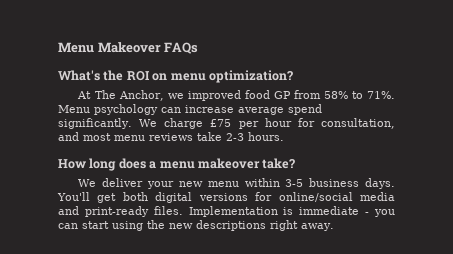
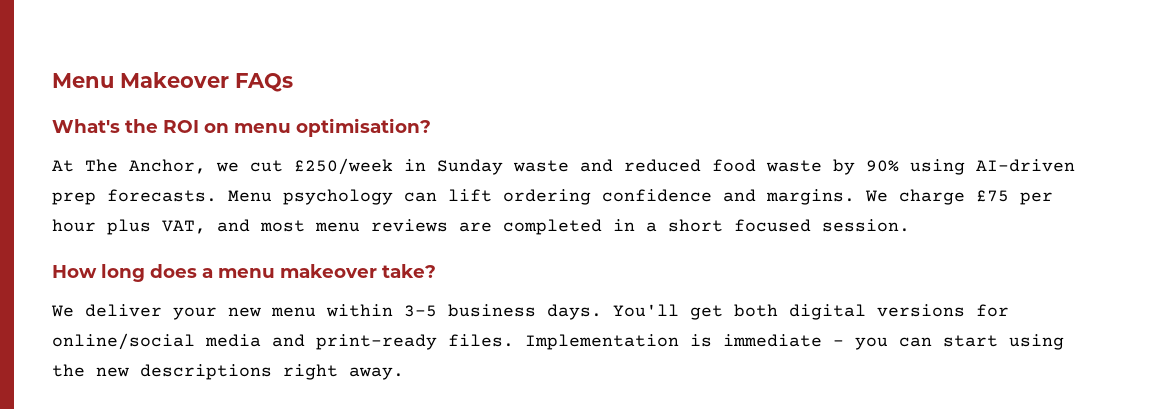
- What's the ROI on menu optimization?
+ What's the ROI on menu optimisation?
- At The Anchor, we improved food GP from 58% to 71%. Menu psychology can increase average spend significantly.
+ At The Anchor, we cut £250/week in Sunday waste and reduced food waste by 90% using AI-driven prep forecasts. Menu psychology can lift ordering confidence and margins.
- We charge £75 per hour for consultation, and most menu reviews take 2-3 hours.
+ We charge £75 per hour plus VAT, and most menu reviews are completed in a short focused session.

